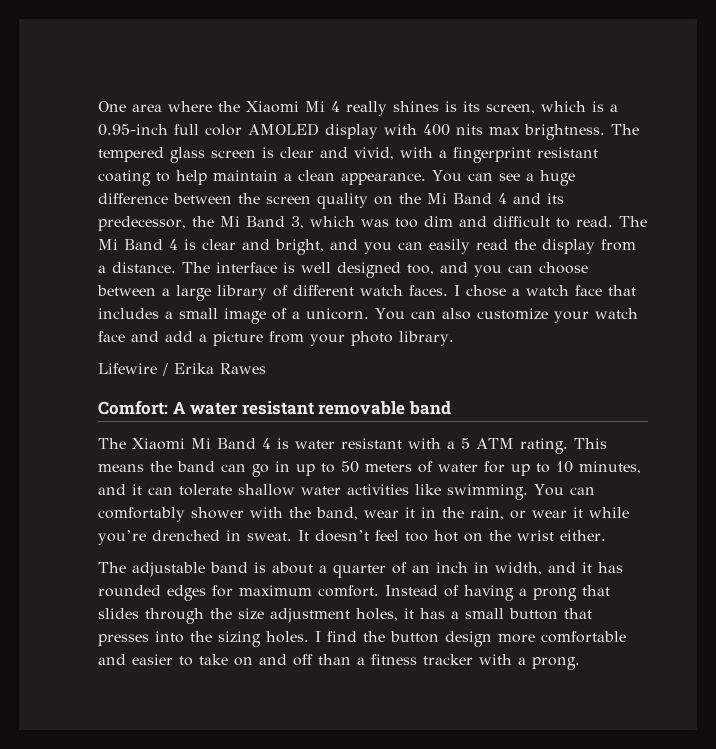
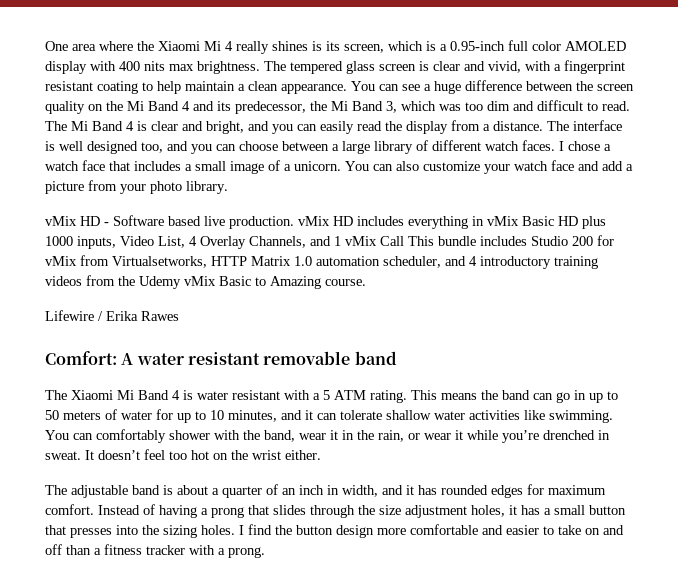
+ vMix HD - Software based live production. vMix HD includes everything in vMix Basic HD plus 1000 inputs, Video List, 4 Overlay Channels, and 1 vMix Call This bundle includes Studio 200 for vMix from Virtualsetworks, HTTP Matrix 1.0 automation scheduler, and 4 introductory training videos from the Udemy vMix Basic to Amazing course.

